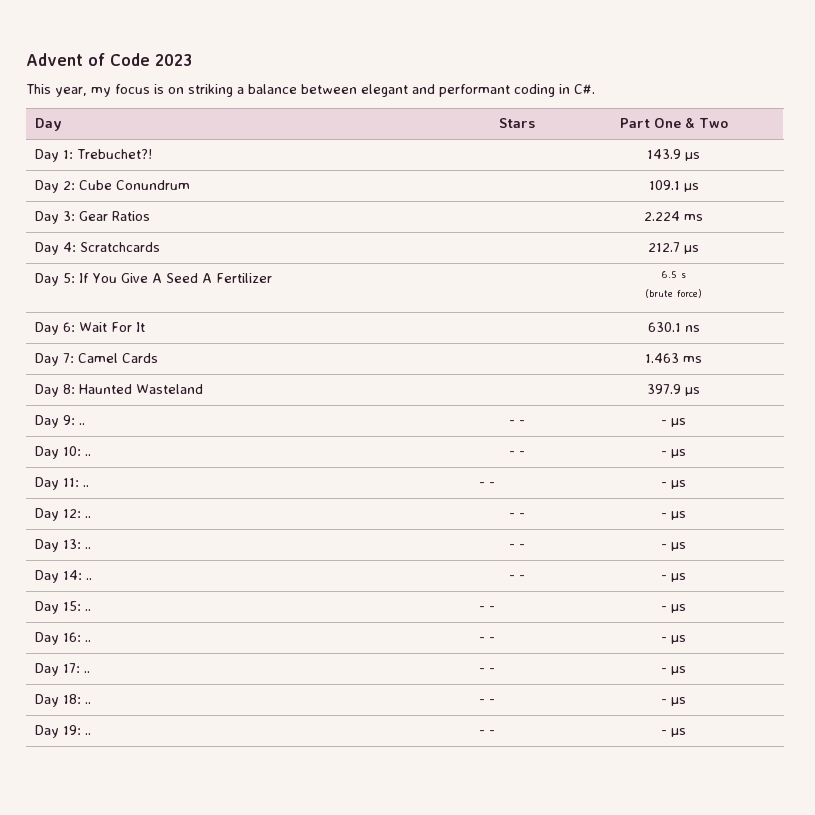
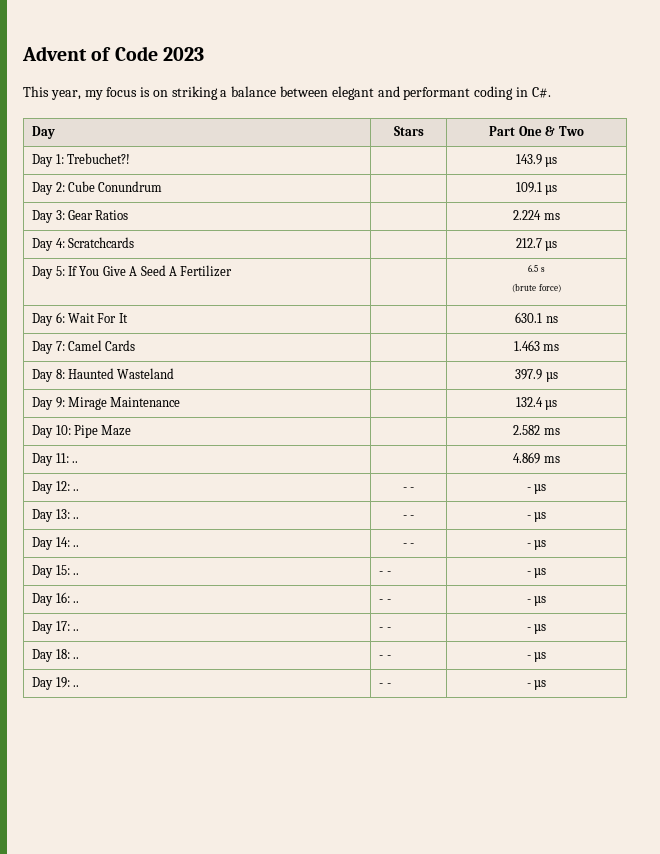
- Day 9: .. | - - | - µs
+ Day 9: Mirage Maintenance | | 132.4 µs
- Day 10: .. | - - | - µs
+ Day 10: Pipe Maze | | 2.582 ms
- Day 11: .. | - - | - µs
+ Day 11: .. | | 4.869 ms

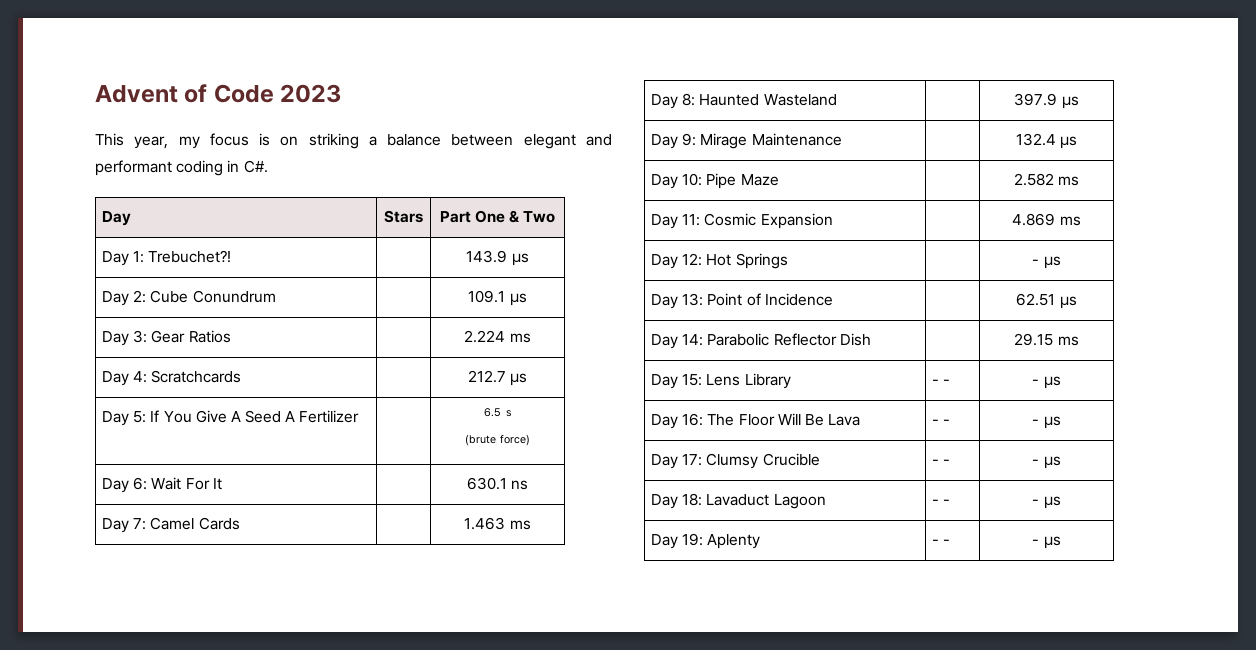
- Day 11: .. | | 4.869 ms
+ Day 11: Cosmic Expansion | | 4.869 ms
- Day 12: .. | - - | - µs
+ Day 12: Hot Springs | | - µs
- Day 13: .. | - - | - µs
+ Day 13: Point of Incidence | | 62.51 µs
- Day 14: .. | - - | - µs
+ Day 14: Parabolic Reflector Dish | | 29.15 ms
- Day 15: .. | - - | - µs
+ Day 15: Lens Library | - - | - µs
- Day 16: .. | - - | - µs
+ Day 16: The Floor Will Be Lava | - - | - µs
- Day 17: .. | - - | - µs
+ Day 17: Clumsy Crucible | - - | - µs
- Day 18: .. | - - | - µs
+ Day 18: Lavaduct Lagoon | - - | - µs
- Day 19: .. | - - | - µs
+ Day 19: Aplenty | - - | - µs

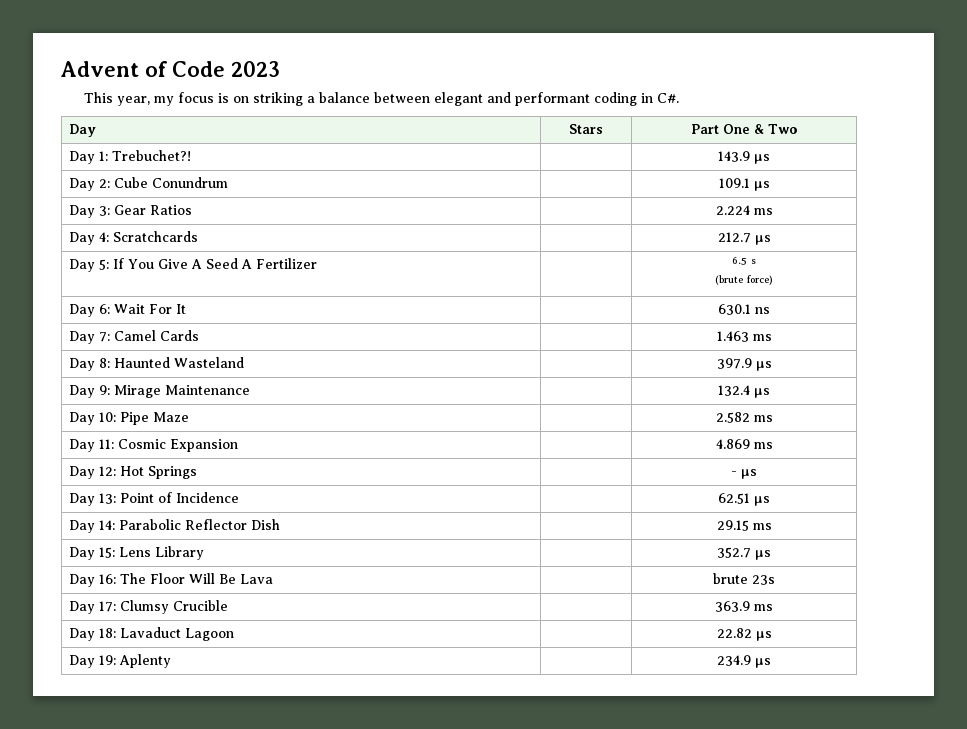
- Day 15: Lens Library | - - | - µs
+ Day 15: Lens Library | | 352.7 µs
- Day 16: The Floor Will Be Lava | - - | - µs
+ Day 16: The Floor Will Be Lava | | brute 23s
- Day 17: Clumsy Crucible | - - | - µs
+ Day 17: Clumsy Crucible | | 363.9 ms
- Day 18: Lavaduct Lagoon | - - | - µs
+ Day 18: Lavaduct Lagoon | | 22.82 µs
- Day 19: Aplenty | - - | - µs
+ Day 19: Aplenty | | 234.9 µs

